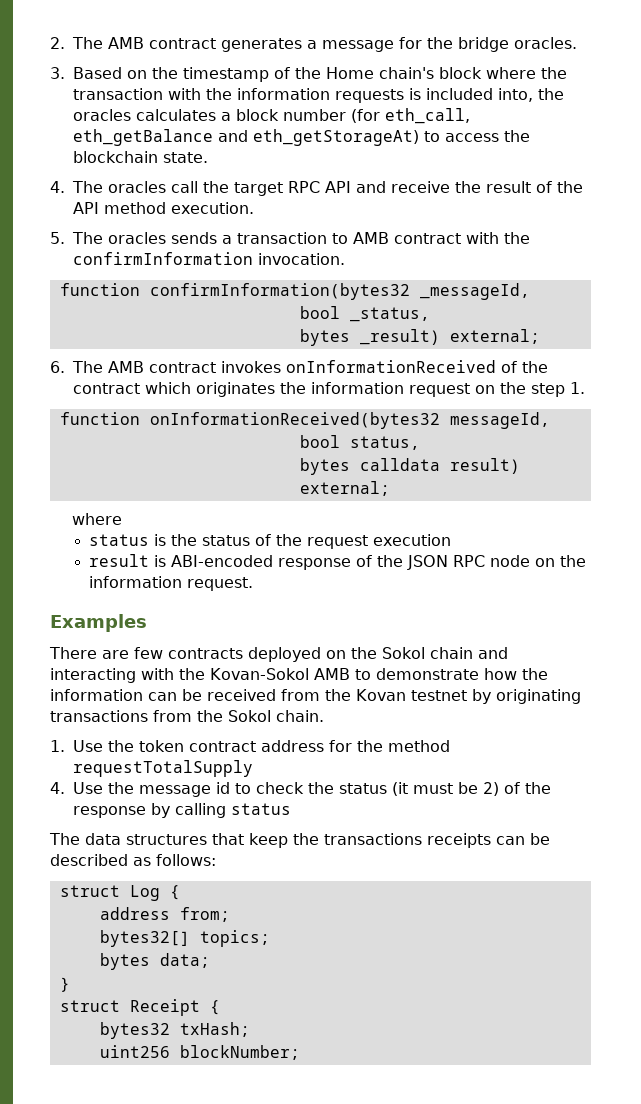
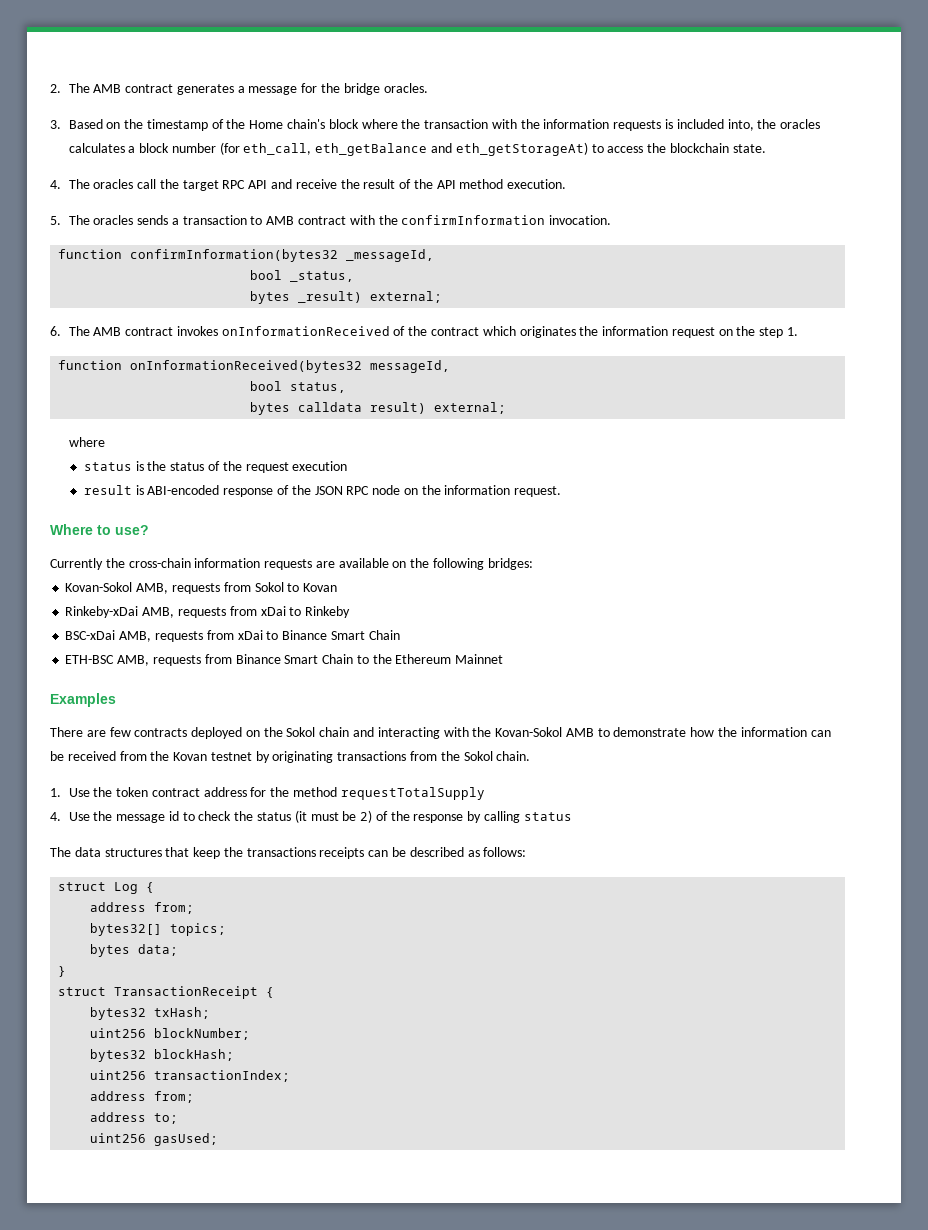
+ Where to use?
+ Currently the cross-chain information requests are available on the following bridges:
+ Kovan-Sokol AMB, requests from Sokol to Kovan
+ Rinkeby-xDai AMB, requests from xDai to Rinkeby
+ BSC-xDai AMB, requests from xDai to Binance Smart Chain
+ ETH-BSC AMB, requests from Binance Smart Chain to the Ethereum Mainnet
- struct Receipt {
+ struct TransactionReceipt {
+ bytes32 blockHash;
+ uint256 transactionIndex;
+ address from;
+ address to;
+ uint256 gasUsed;

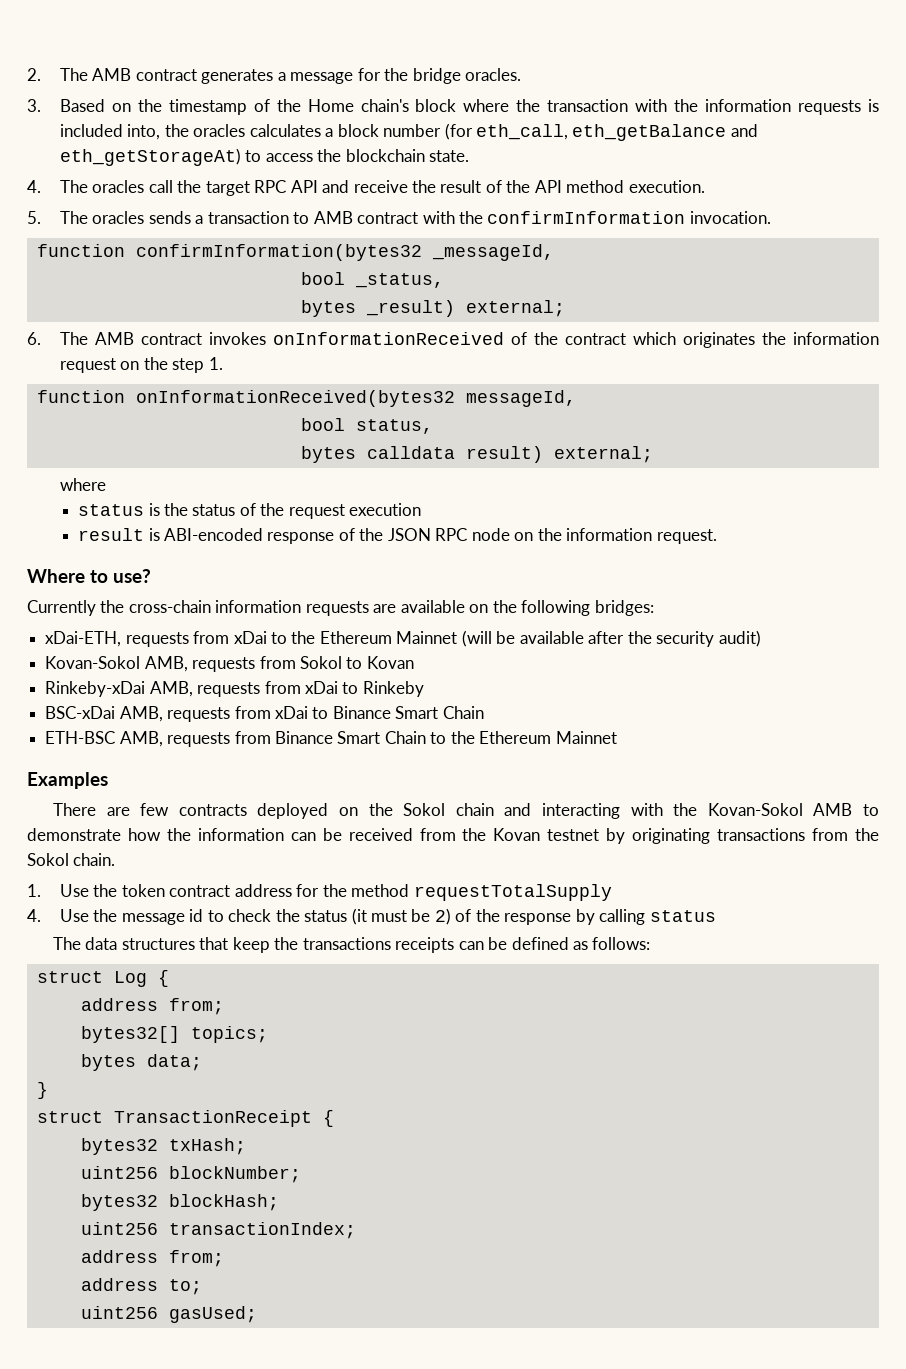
+ xDai-ETH, requests from xDai to the Ethereum Mainnet (will be available after the security audit)
- The data structures that keep the transactions receipts can be described as follows:
+ The data structures that keep the transactions receipts can be defined as follows:

